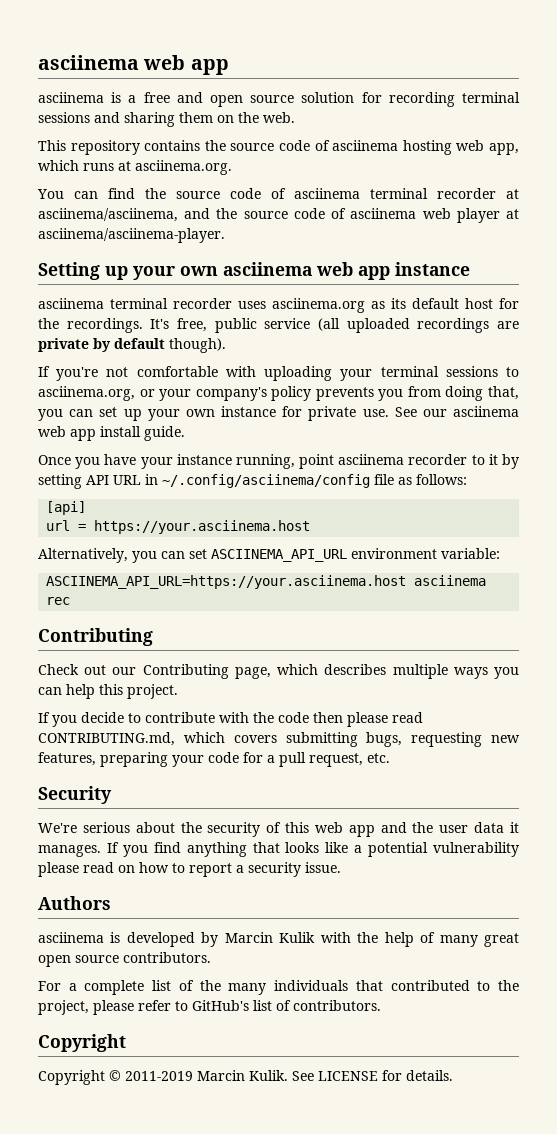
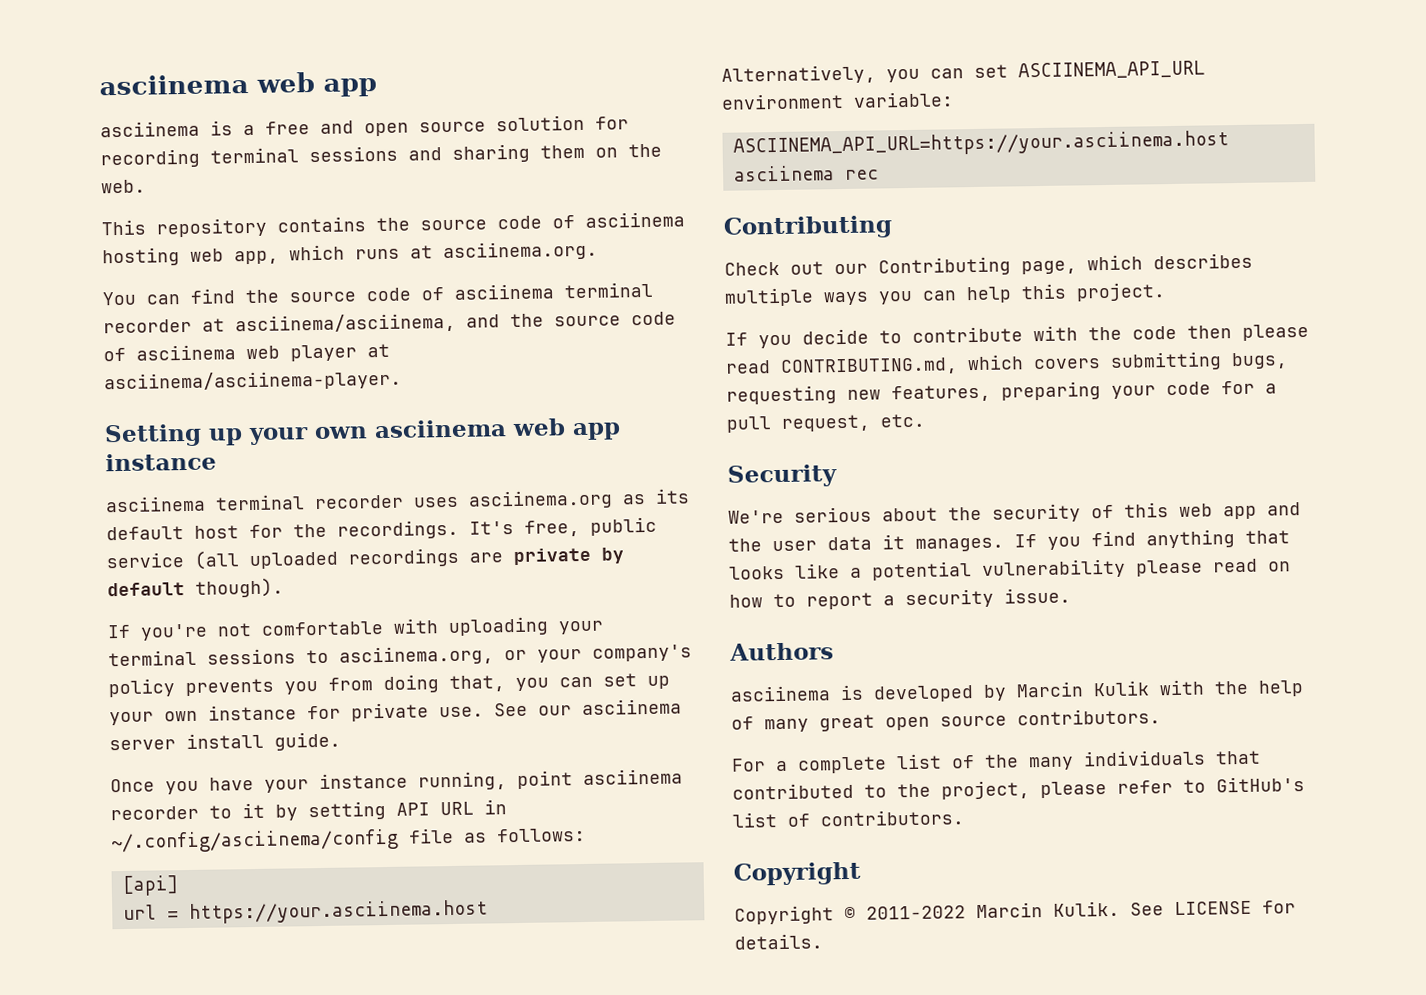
- See our asciinema web app install guide.
+ See our asciinema server install guide.
- Copyright © 2011-2019 Marcin Kulik.
+ Copyright © 2011-2022 Marcin Kulik.

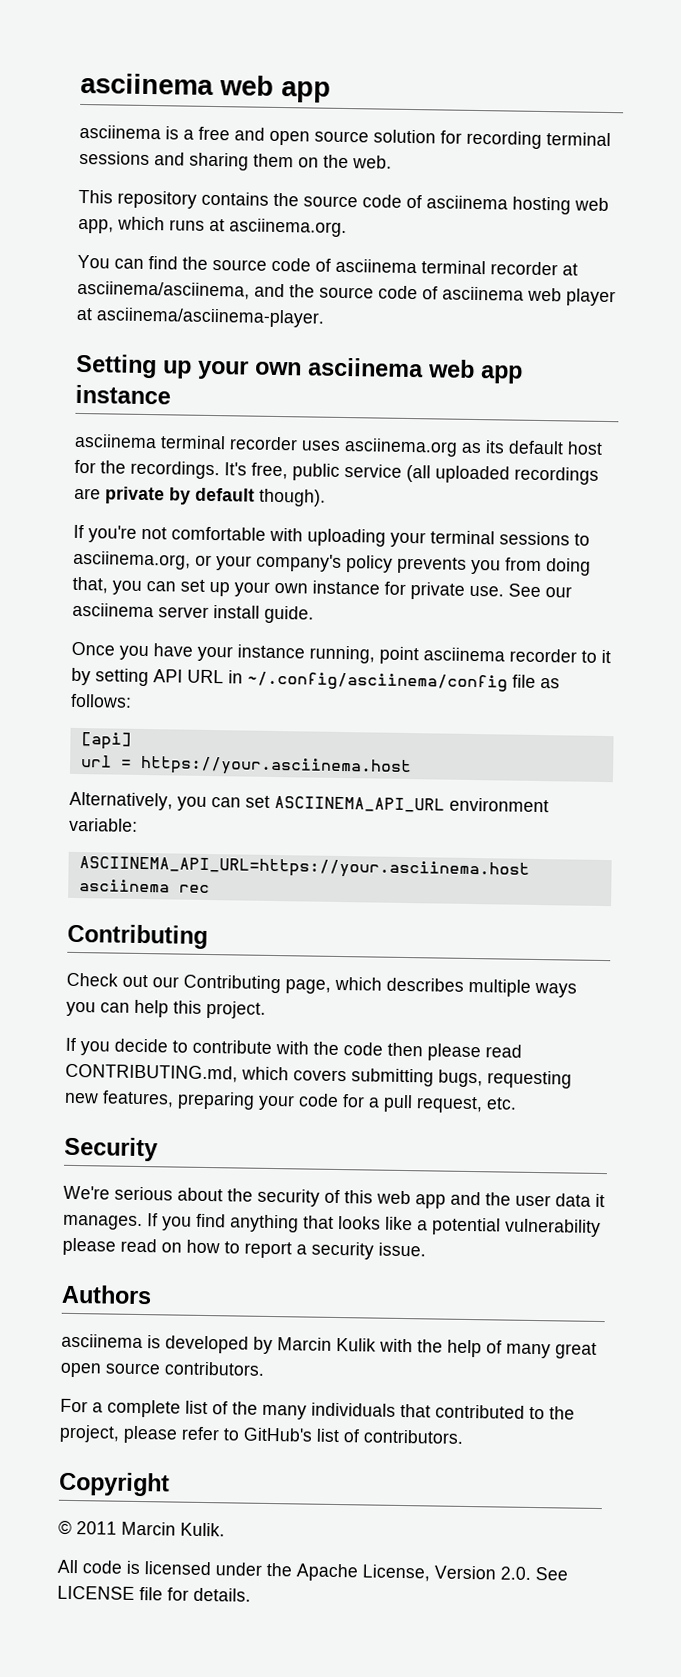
- Copyright © 2011-2022 Marcin Kulik. See LICENSE for details.
+ © 2011 Marcin Kulik.
+ All code is licensed under the Apache License, Version 2.0. See LICENSE file for details.

